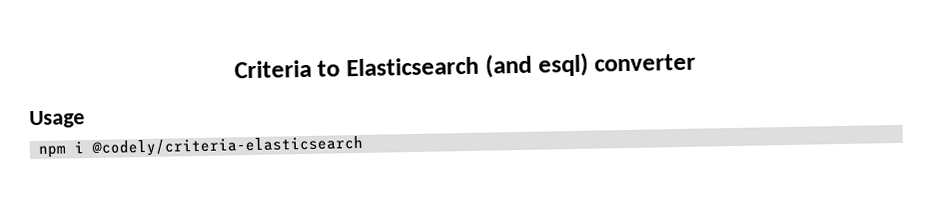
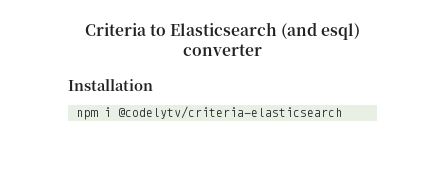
- Usage
+ Installation
- npm i @codely/criteria-elasticsearch
+ npm i @codelytv/criteria-elasticsearch

